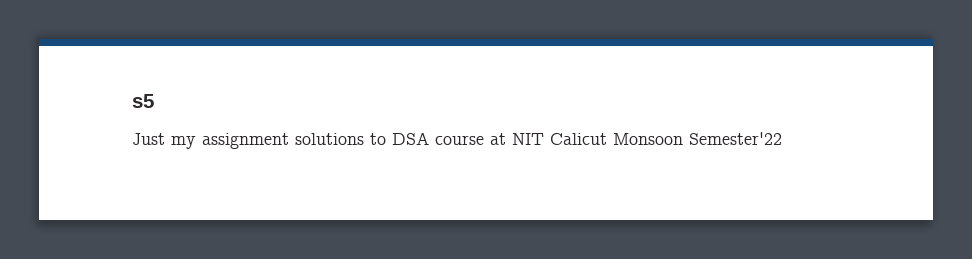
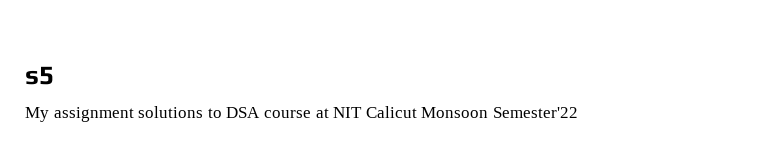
- Just my assignment solutions to DSA course at NIT Calicut Monsoon Semester'22
+ My assignment solutions to DSA course at NIT Calicut Monsoon Semester'22

